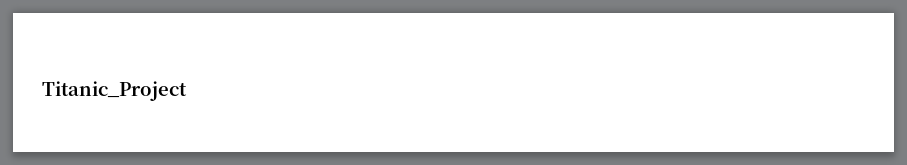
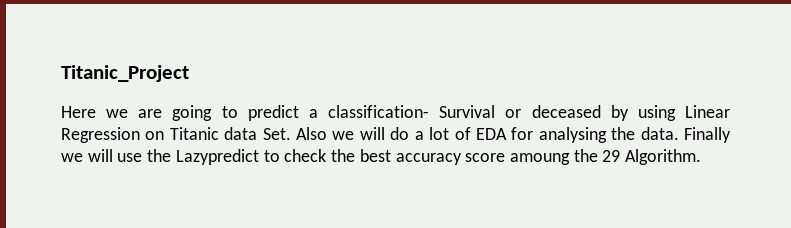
+ Here we are going to predict a classification- Survival or deceased by using Linear Regression on Titanic data Set. Also we will do a lot of EDA for analysing the data. Finally we will use the Lazypredict to check the best accuracy score amoung the 29 Algorithm.

